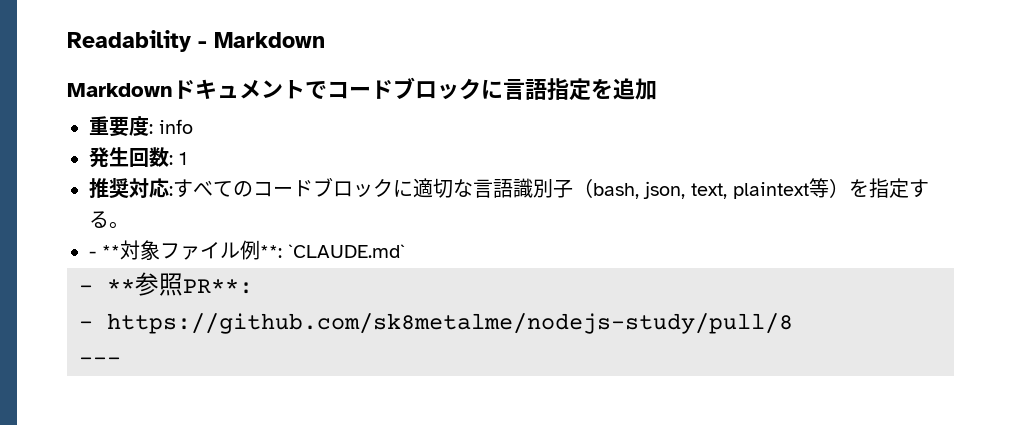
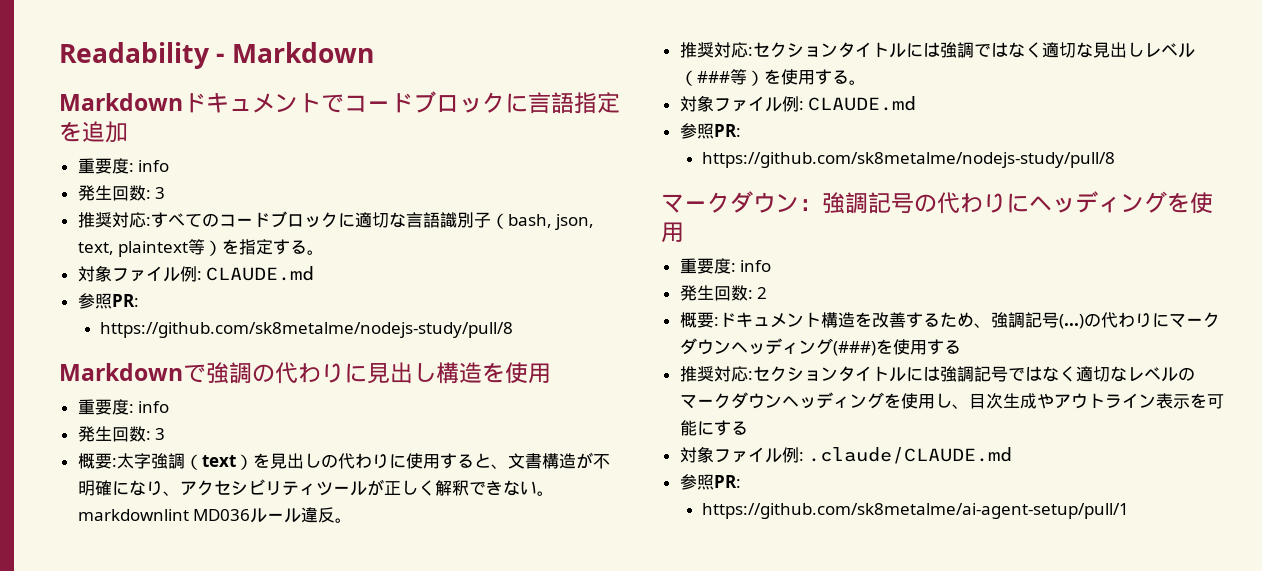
  Markdownドキュメントでコードブロックに言語指定を追加
  重要度: info
- 発生回数: 1
+ 発生回数: 3
  推奨対応:すべてのコードブロックに適切な言語識別子（bash, json, text, plaintext等）を指定する。
- - **対象ファイル例**: `CLAUDE.md`
- - **参照PR**:
- - https://github.com/sk8metalme/nodejs-study/pull/8
- ---
+ 対象ファイル例: CLAUDE.md
+ 参照PR:
+ https://github.com/sk8metalme/nodejs-study/pull/8
+ Markdownで強調の代わりに見出し構造を使用
+ 重要度: info
+ 発生回数: 3
+ 概要:太字強調（text）を見出しの代わりに使用すると、文書構造が不明確になり、アクセシビリティツールが正しく解釈できない。markdownlint MD036ルール違反。
+ 推奨対応:セクションタイトルには強調ではなく適切な見出しレベル（###等）を使用する。
+ 対象ファイル例: CLAUDE.md
+ 参照PR:
+ https://github.com/sk8metalme/nodejs-study/pull/8
+ マークダウン：強調記号の代わりにヘッディングを使用
+ 重要度: info
+ 発生回数: 2
+ 概要:ドキュメント構造を改善するため、強調記号(...)の代わりにマークダウンヘッディング(###)を使用する
+ 推奨対応:セクションタイトルには強調記号ではなく適切なレベルのマークダウンヘッディングを使用し、目次生成やアウトライン表示を可能にする
+ 対象ファイル例: .claude/CLAUDE.md
+ 参照PR:
+ https://github.com/sk8metalme/ai-agent-setup/pull/1

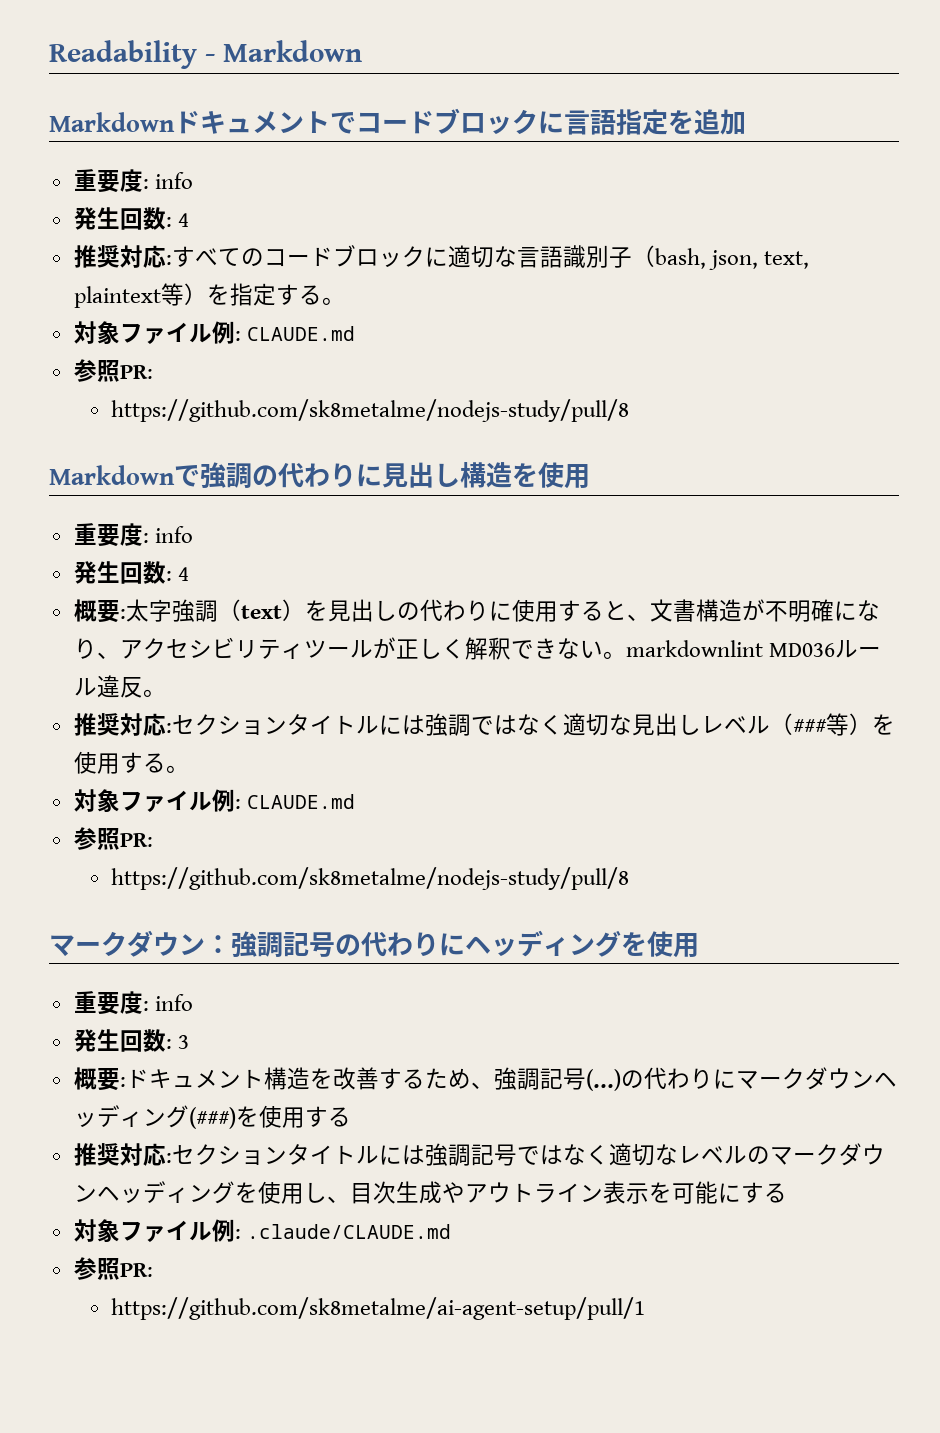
  Markdownドキュメントでコードブロックに言語指定を追加
  重要度: info
- 発生回数: 3
+ 発生回数: 4
  Markdownで強調の代わりに見出し構造を使用
  重要度: info
- 発生回数: 3
+ 発生回数: 4
- 発生回数: 2
+ 発生回数: 3

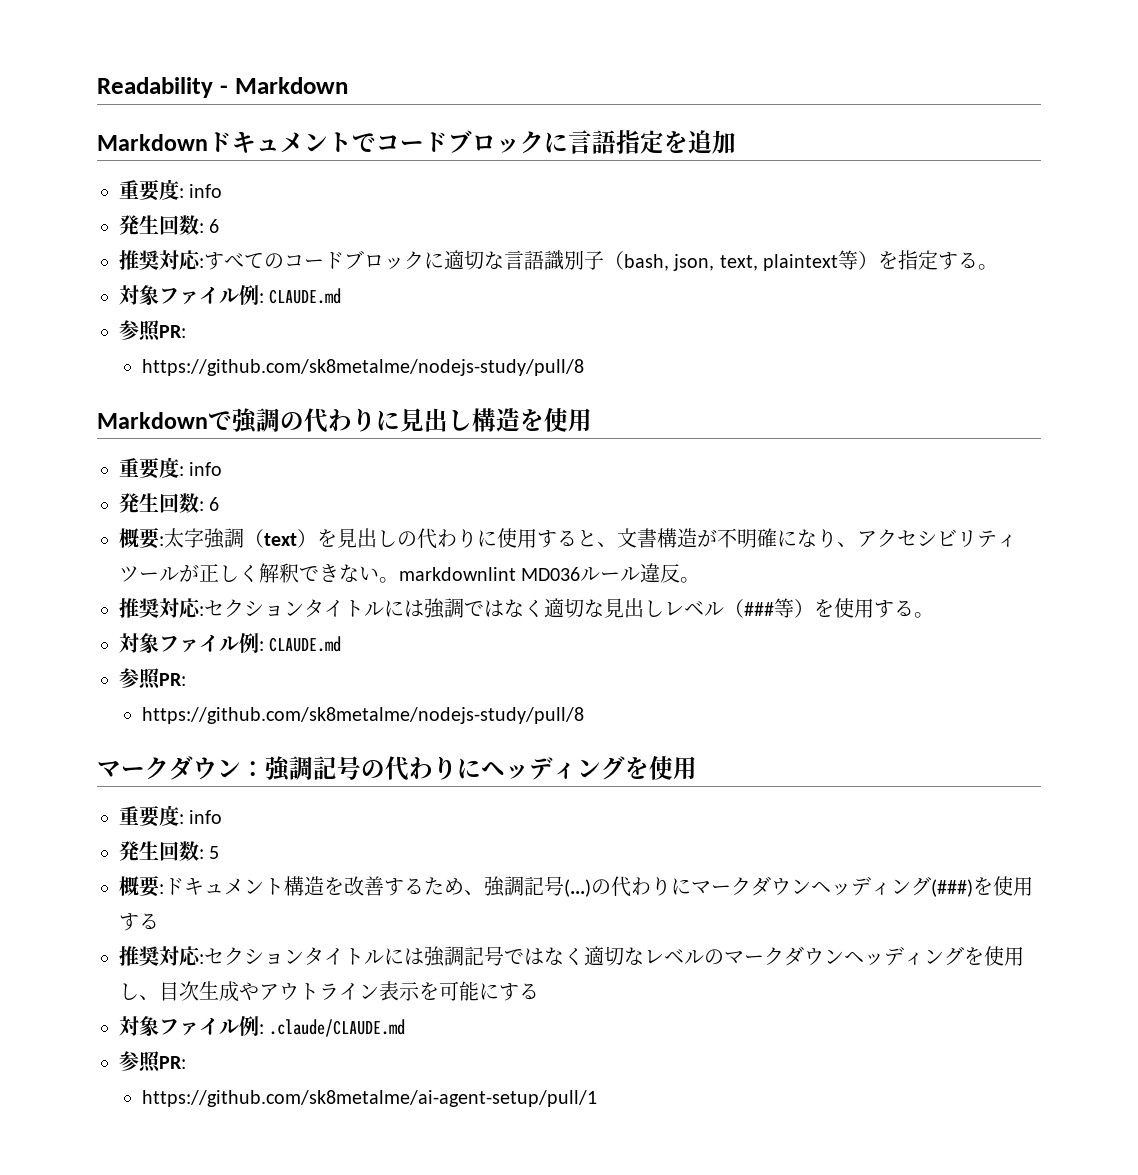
  Markdownドキュメントでコードブロックに言語指定を追加
  重要度: info
- 発生回数: 4
+ 発生回数: 6
  Markdownで強調の代わりに見出し構造を使用
  重要度: info
- 発生回数: 4
+ 発生回数: 6
- 発生回数: 3
+ 発生回数: 5

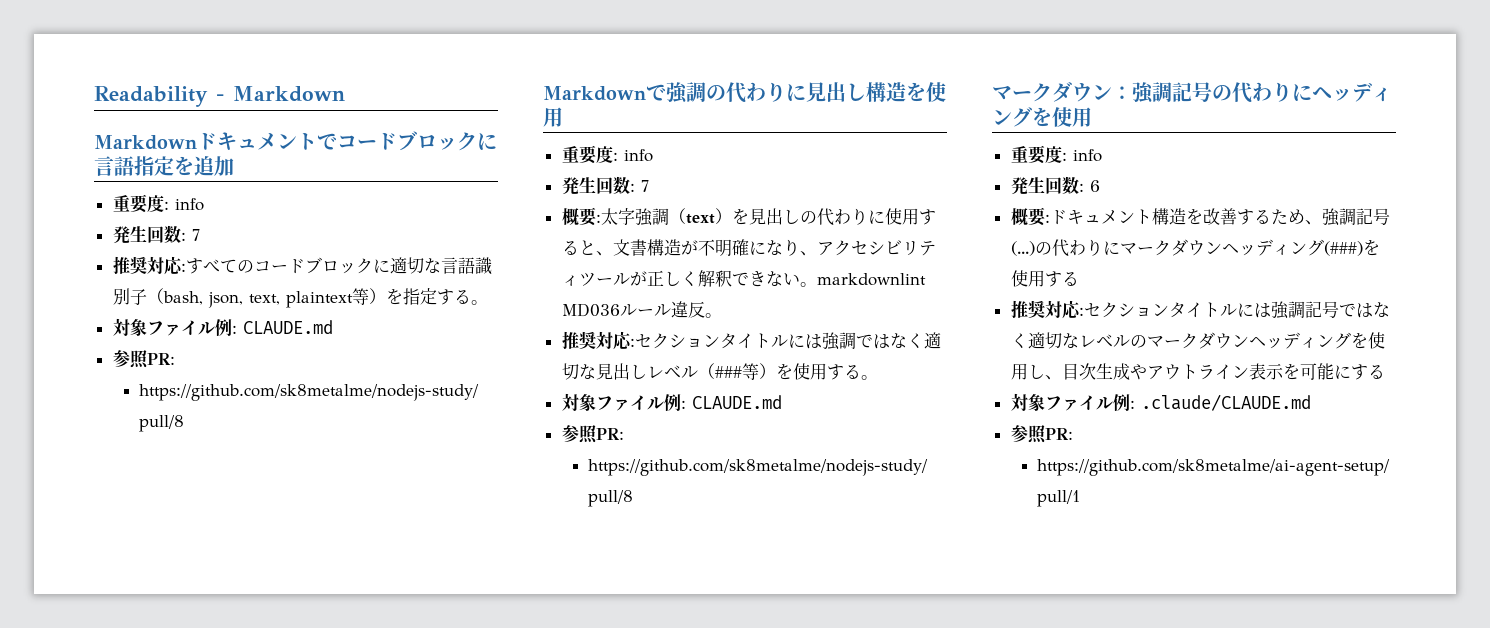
  Markdownドキュメントでコードブロックに言語指定を追加
  重要度: info
- 発生回数: 6
+ 発生回数: 7
  Markdownで強調の代わりに見出し構造を使用
  重要度: info
- 発生回数: 6
+ 発生回数: 7
- 発生回数: 5
+ 発生回数: 6

